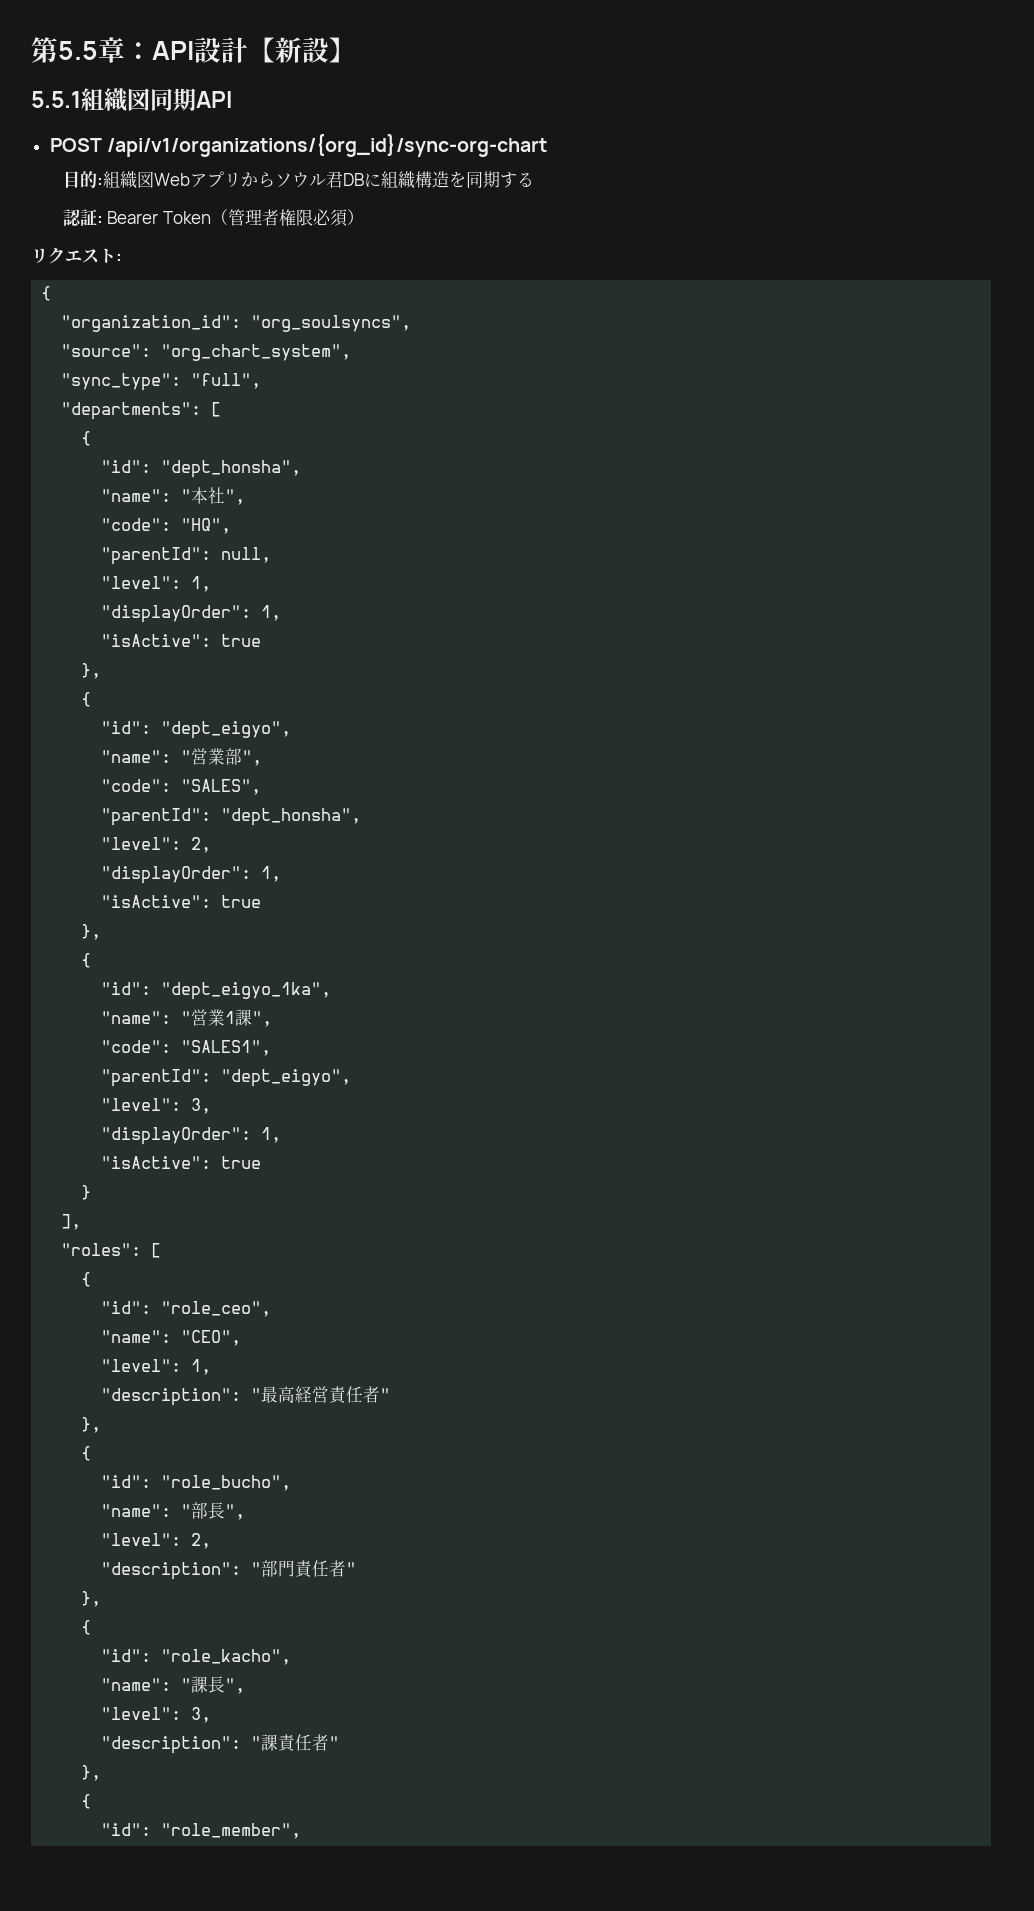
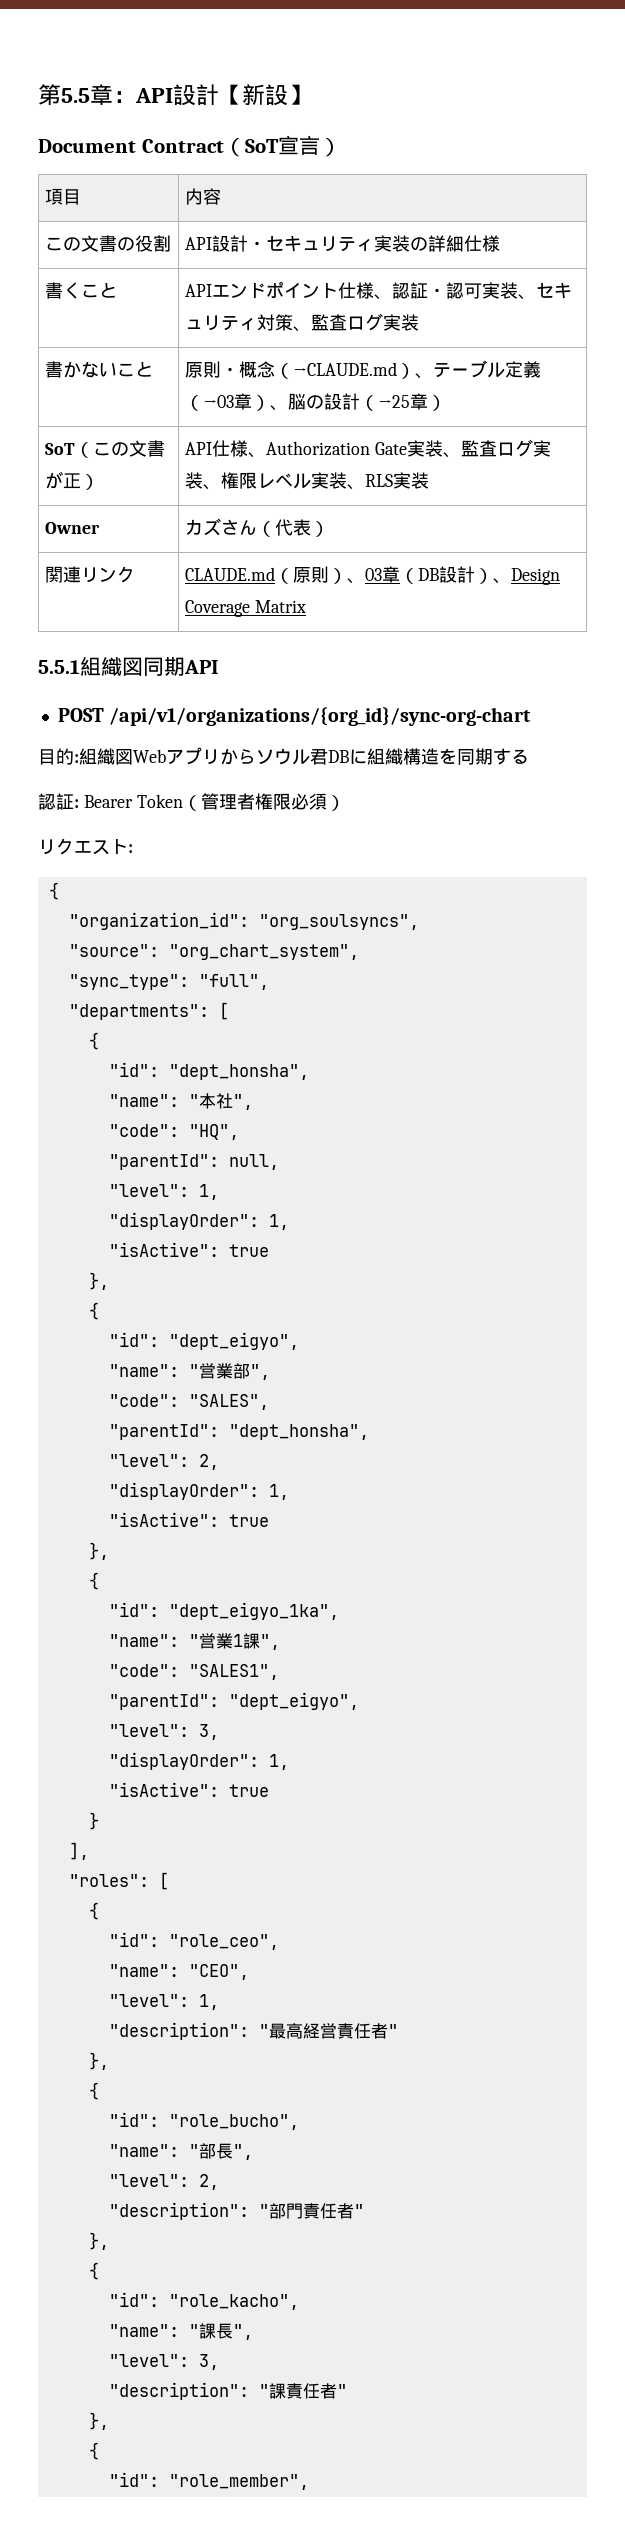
+ Document Contract（SoT宣言）
+ 項目 | 内容
+ この文書の役割 | API設計・セキュリティ実装の詳細仕様
+ 書くこと | APIエンドポイント仕様、認証・認可実装、セキュリティ対策、監査ログ実装
+ 書かないこと | 原則・概念（→CLAUDE.md）、テーブル定義（→03章）、脳の設計（→25章）
+ SoT（この文書が正） | API仕様、Authorization Gate実装、監査ログ実装、権限レベル実装、RLS実装
+ Owner | カズさん（代表）
+ 関連リンク | CLAUDE.md（原則）、03章（DB設計）、Design Coverage Matrix

